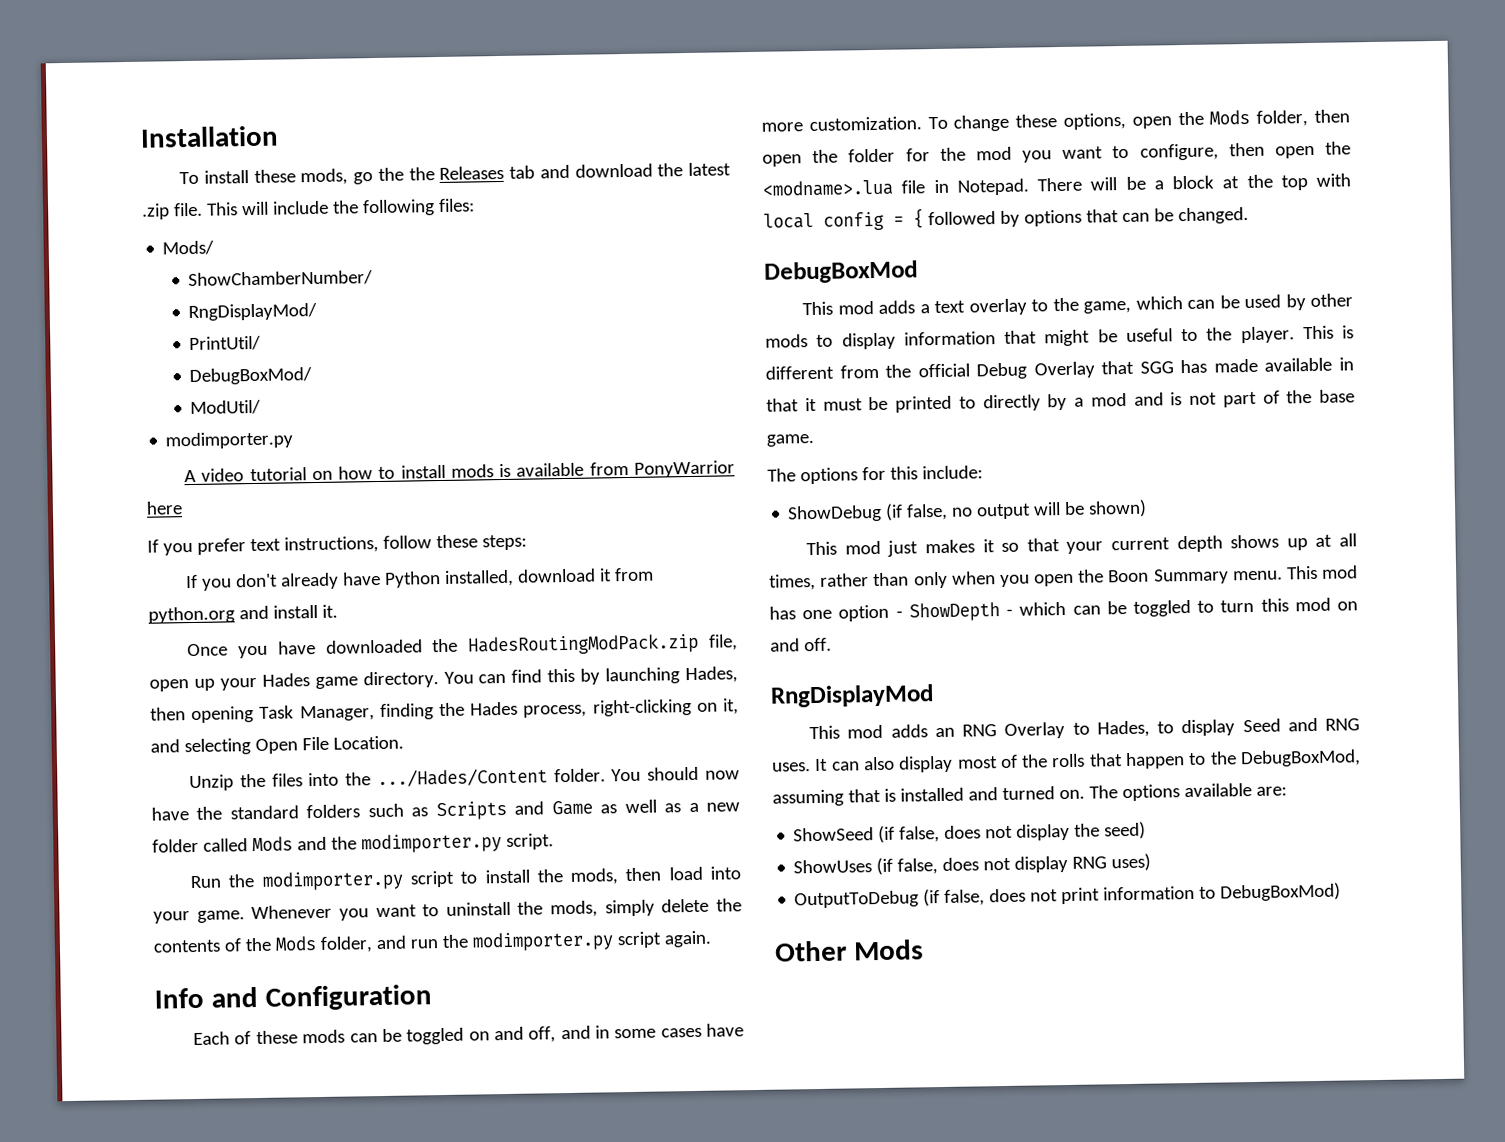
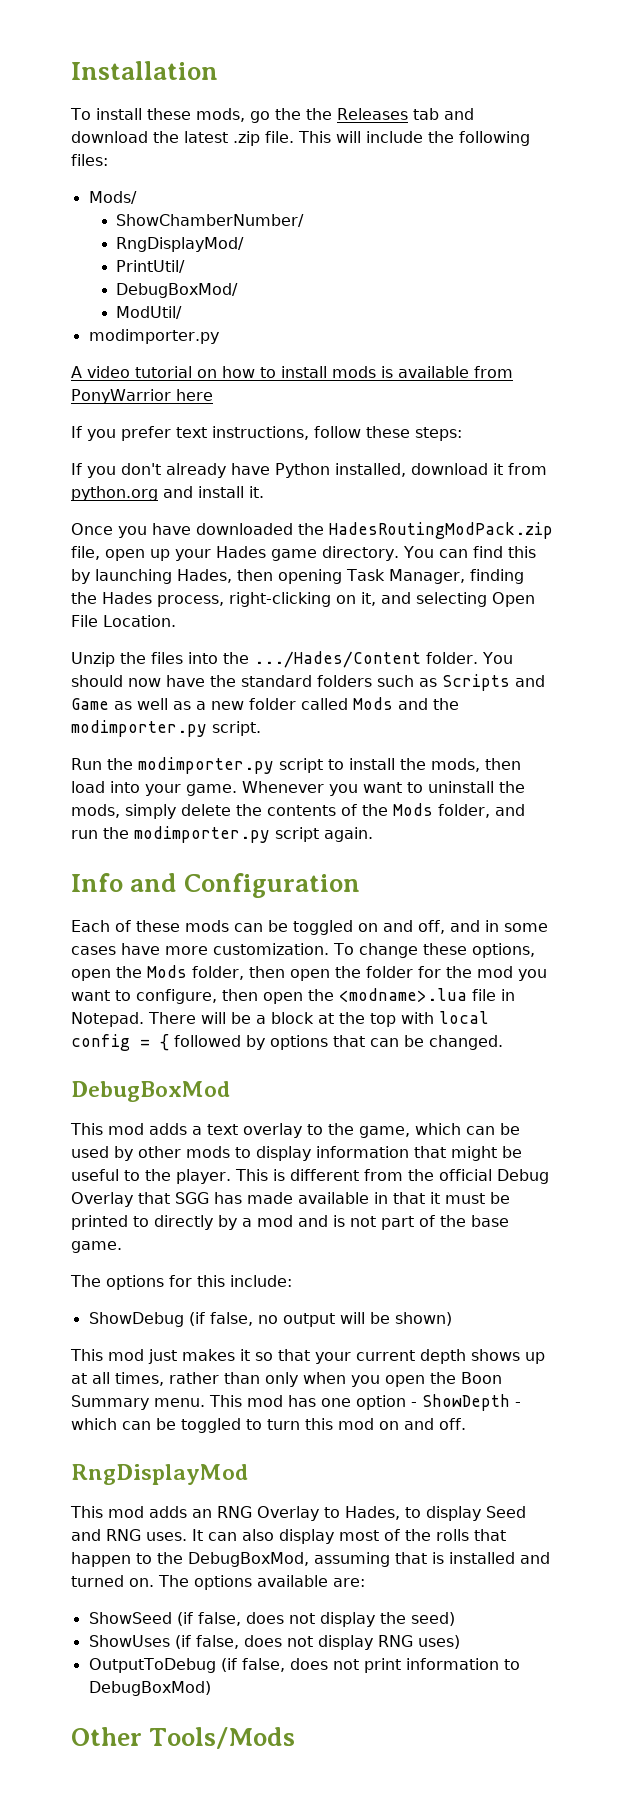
- Other Mods
+ Other Tools/Mods

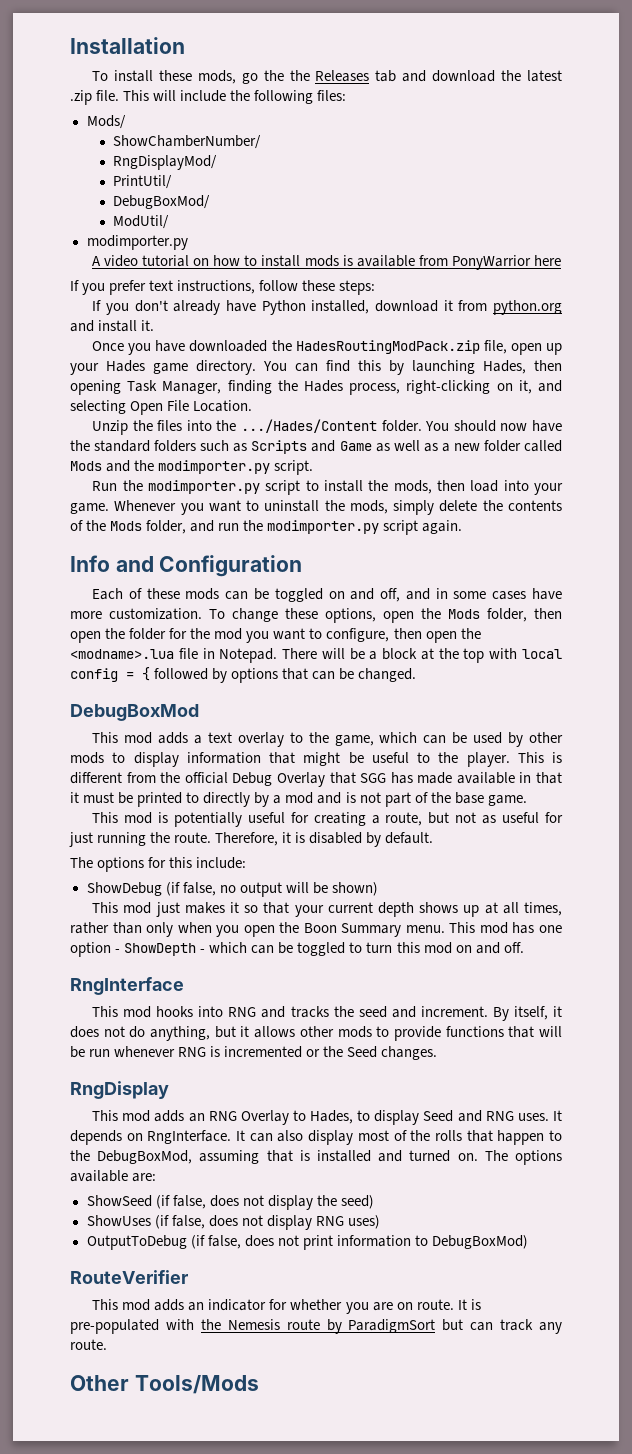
+ This mod is potentially useful for creating a route, but not as useful for just running the route. Therefore, it is disabled by default.
- RngDisplayMod
+ RngInterface
+ This mod hooks into RNG and tracks the seed and increment. By itself, it does not do anything, but it allows other mods to provide functions that will be run whenever RNG is incremented or the Seed changes.
+ RngDisplay
- It can also display most of the rolls that happen to the DebugBoxMod, assuming that is installed and turned on.
+ It depends on RngInterface. It can also display most of the rolls that happen to the DebugBoxMod, assuming that is installed and turned on.
+ RouteVerifier
+ This mod adds an indicator for whether you are on route. It is pre-populated with the Nemesis route by ParadigmSort but can track any route.

